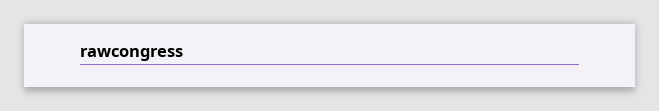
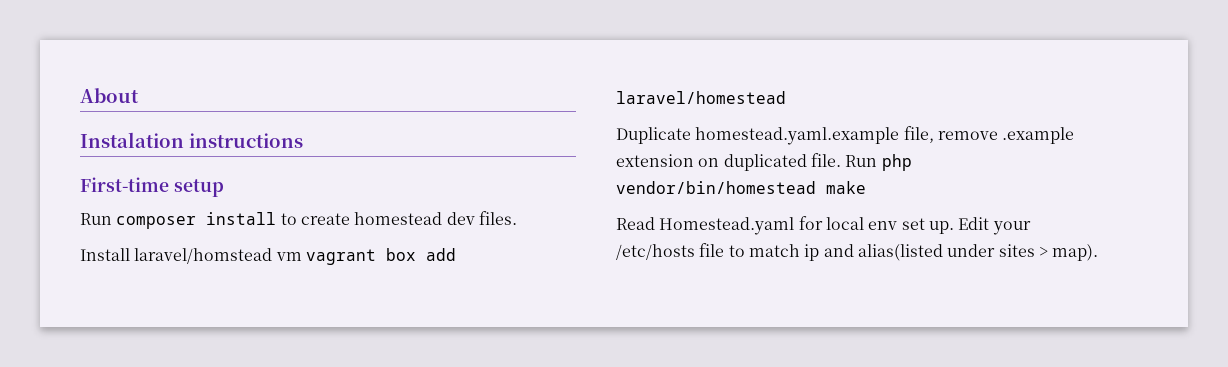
- rawcongress
+ About
+ Instalation instructions
+ First-time setup
+ Run composer install to create homestead dev files.
+ Install laravel/homstead vm vagrant box add laravel/homestead
+ Duplicate homestead.yaml.example file, remove .example extension on duplicated file. Run php vendor/bin/homestead make
+ Read Homestead.yaml for local env set up. Edit your /etc/hosts file to match ip and alias(listed under sites > map).

